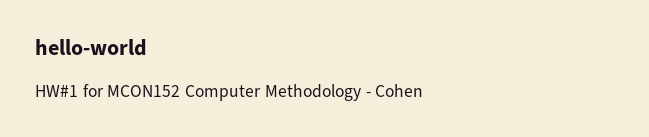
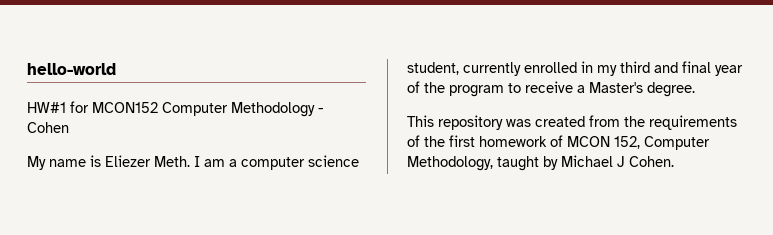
+ My name is Eliezer Meth. I am a computer science student, currently enrolled in my third and final year of the program to receive a Master's degree.
+ This repository was created from the requirements of the first homework of MCON 152, Computer Methodology, taught by Michael J Cohen.

